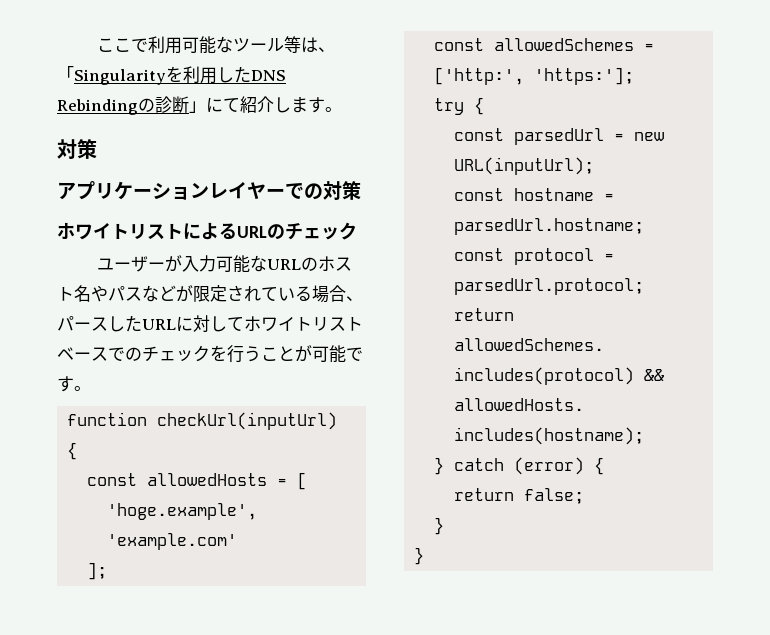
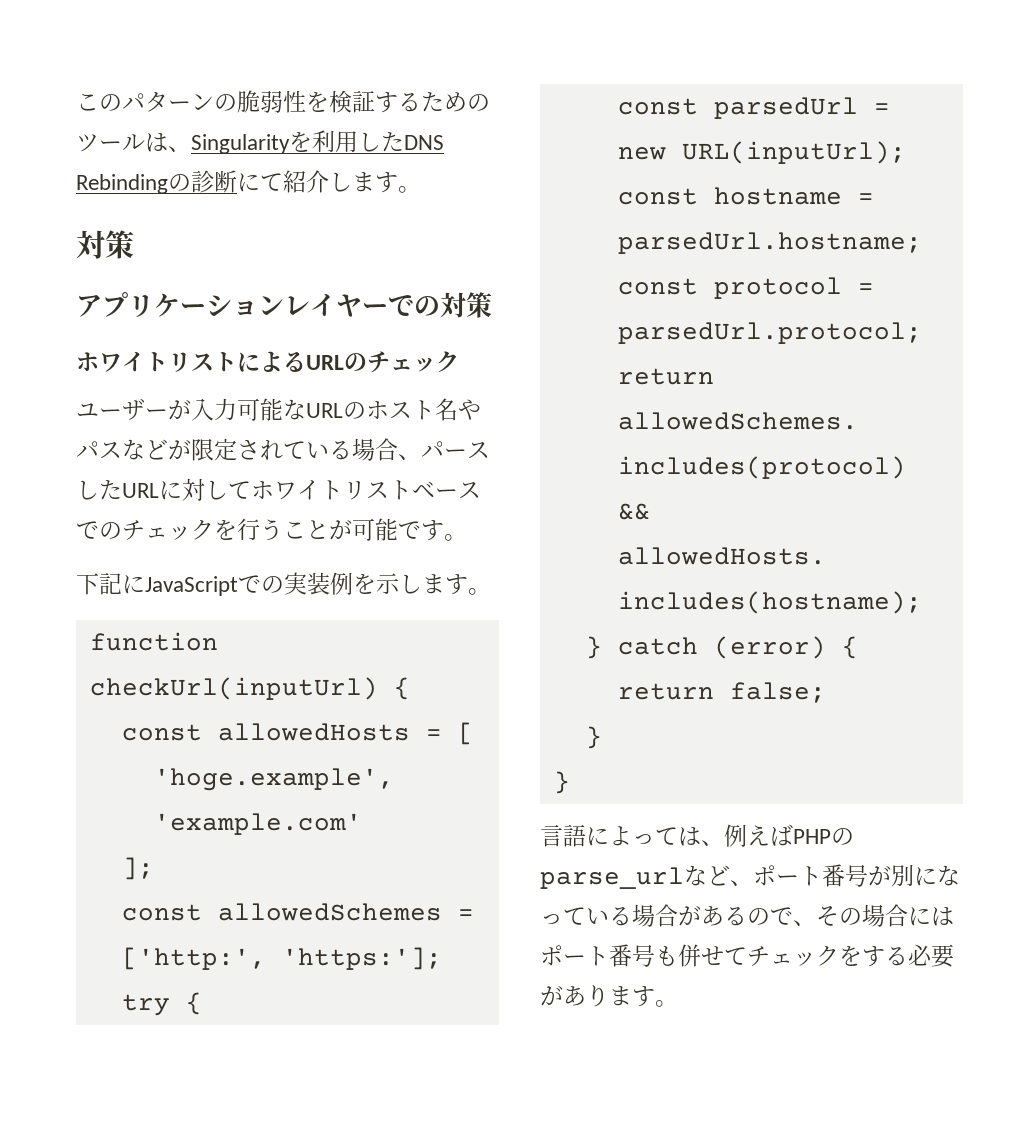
- ここで利用可能なツール等は、「Singularityを利用したDNS Rebindingの診断」にて紹介します。
+ このパターンの脆弱性を検証するためのツールは、Singularityを利用したDNS Rebindingの診断にて紹介します。
+ 下記にJavaScriptでの実装例を示します。
+ 言語によっては、例えばPHPのparse_urlなど、ポート番号が別になっている場合があるので、その場合にはポート番号も併せてチェックをする必要があります。

